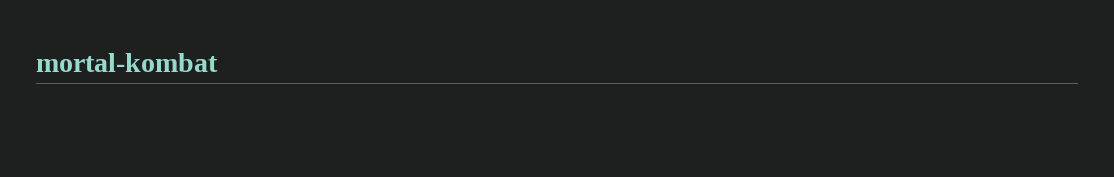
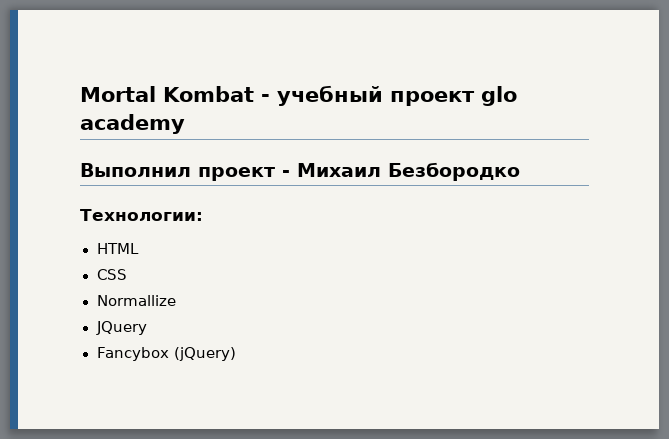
- mortal-kombat
+ Mortal Kombat - учебный проект glo academy
+ Выполнил проект - Михаил Безбородко
+ Технологии:
+ HTML
+ CSS
+ Normallize
+ JQuery
+ Fancybox (jQuery)

